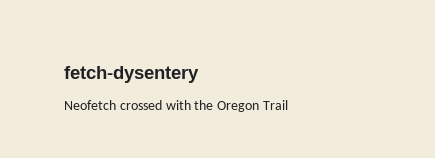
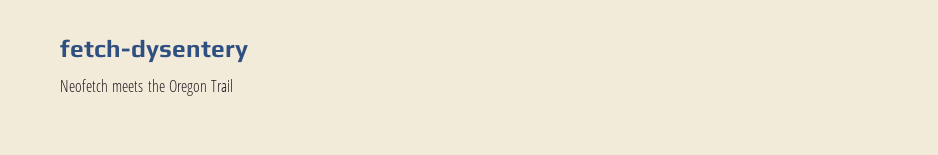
- Neofetch crossed with the Oregon Trail
+ Neofetch meets the Oregon Trail

